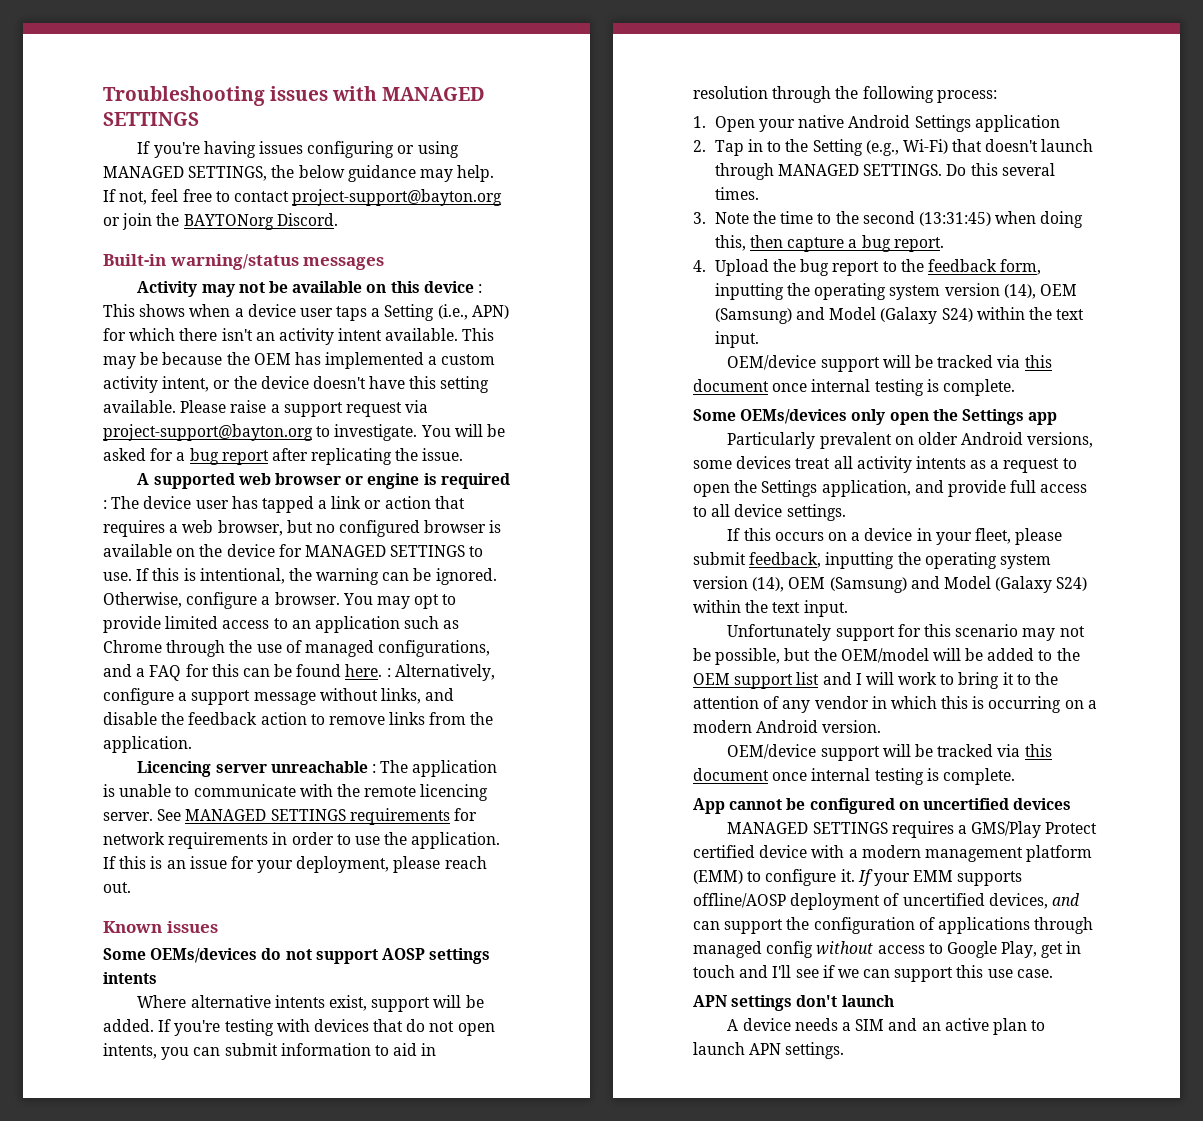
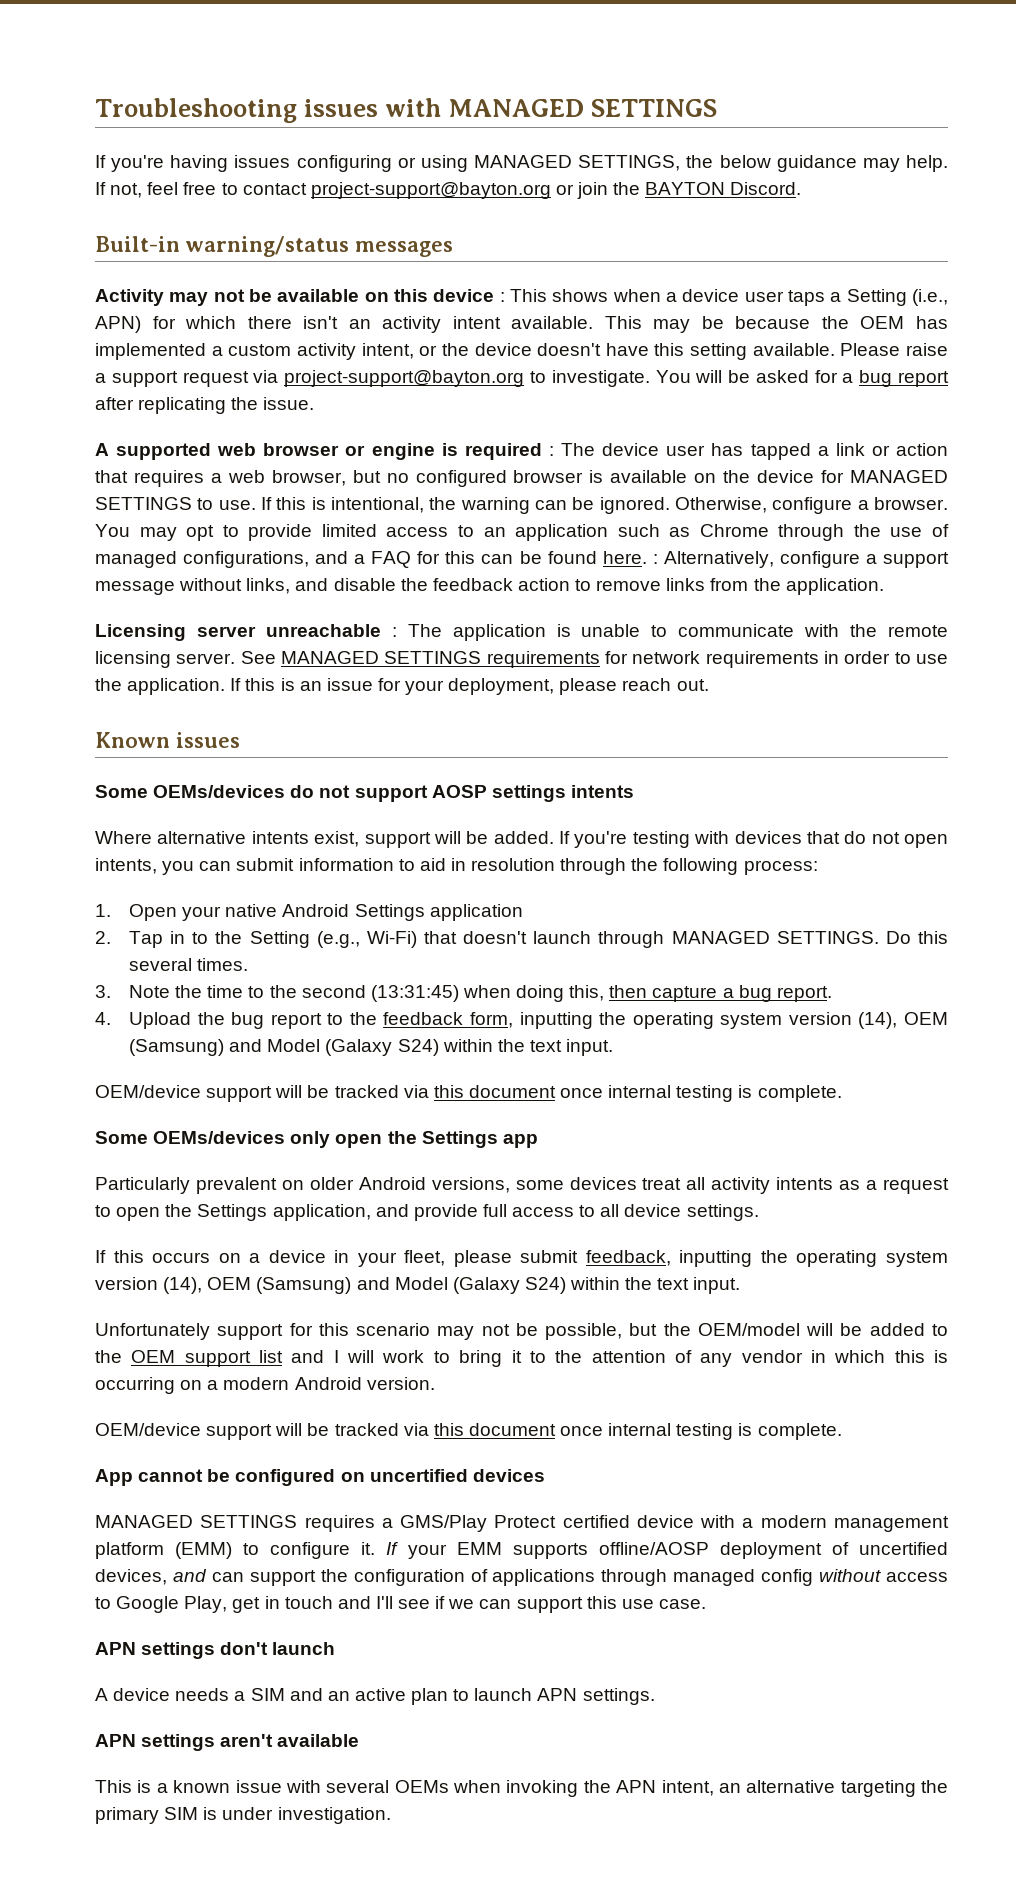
- If not, feel free to contact project-support@bayton.org or join the BAYTONorg Discord.
+ If not, feel free to contact project-support@bayton.org or join the BAYTON Discord.
- Licencing server unreachable : The application is unable to communicate with the remote licencing server.
+ Licensing server unreachable : The application is unable to communicate with the remote licensing server.
+ APN settings aren't available
+ This is a known issue with several OEMs when invoking the APN intent, an alternative targeting the primary SIM is under investigation.

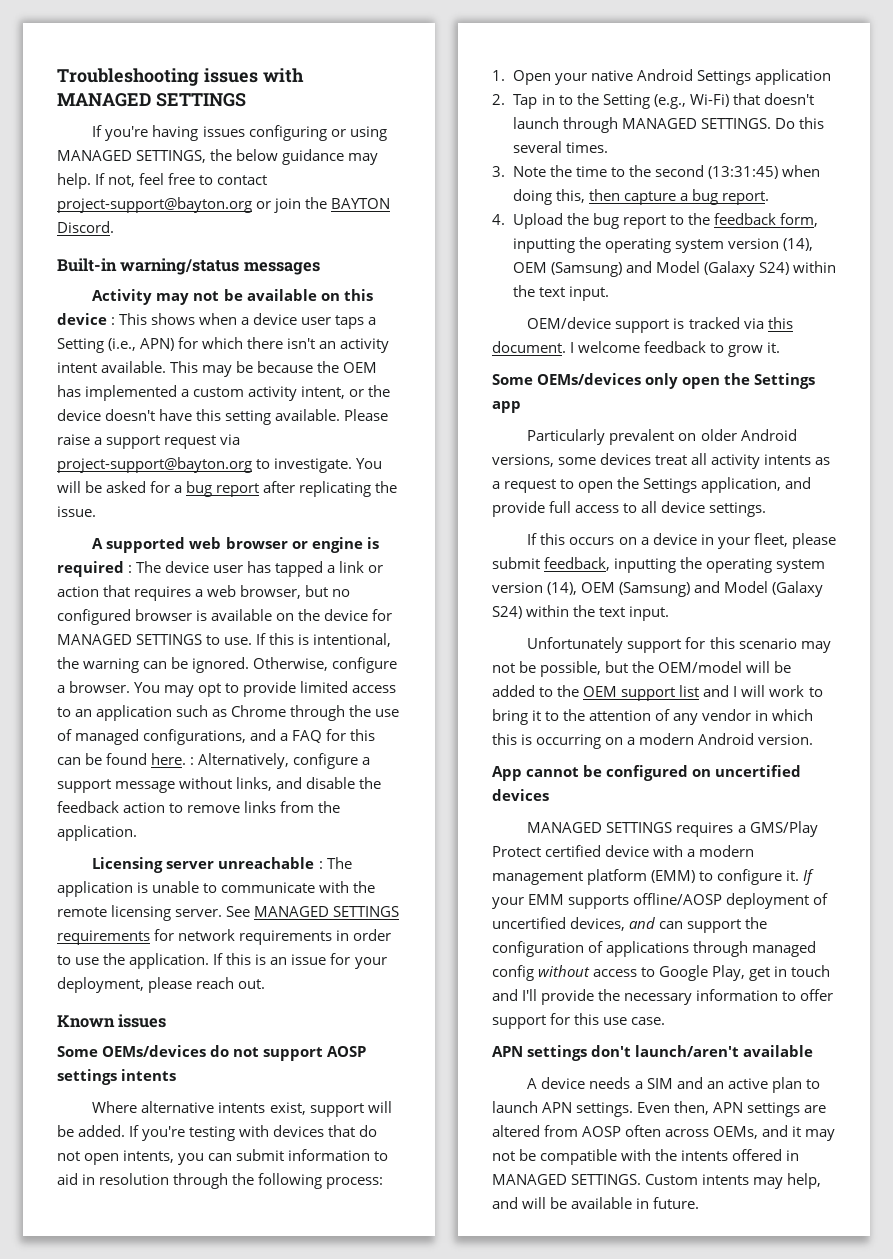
  4. Upload the bug report to the feedback form, inputting the operating system version (14), OEM (Samsung) and Model (Galaxy S24) within the text input.
- OEM/device support will be tracked via this document once internal testing is complete.
+ OEM/device support is tracked via this document. I welcome feedback to grow it.
  Unfortunately support for this scenario may not be possible, but the OEM/model will be added to the OEM support list and I will work to bring it to the attention of any vendor in which this is occurring on a modern Android version.
- OEM/device support will be tracked via this document once internal testing is complete.
- If your EMM supports offline/AOSP deployment of uncertified devices, and can support the configuration of applications through managed config without access to Google Play, get in touch and I'll see if we can support this use case.
+ If your EMM supports offline/AOSP deployment of uncertified devices, and can support the configuration of applications through managed config without access to Google Play, get in touch and I'll provide the necessary information to offer support for this use case.
- APN settings don't launch
+ APN settings don't launch/aren't available
- A device needs a SIM and an active plan to launch APN settings.
- APN settings aren't available
- This is a known issue with several OEMs when invoking the APN intent, an alternative targeting the primary SIM is under investigation.
+ A device needs a SIM and an active plan to launch APN settings. Even then, APN settings are altered from AOSP often across OEMs, and it may not be compatible with the intents offered in MANAGED SETTINGS. Custom intents may help, and will be available in future.

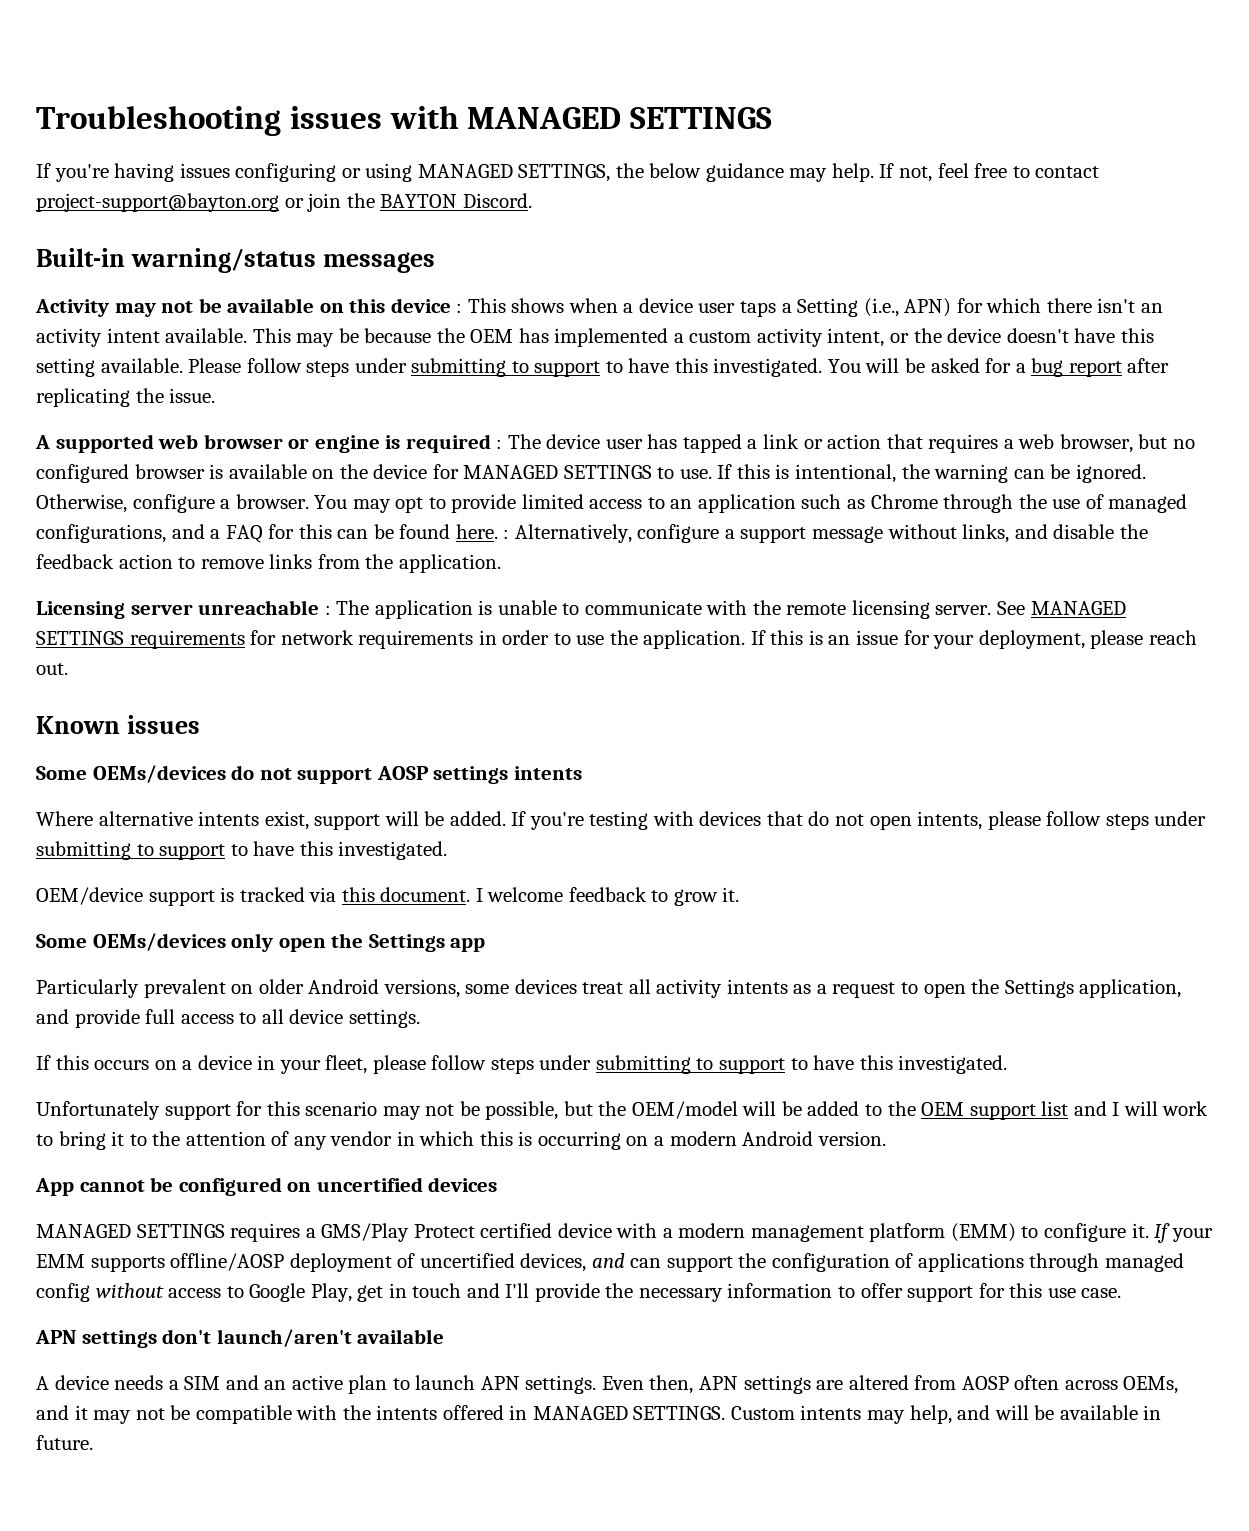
- Please raise a support request via project-support@bayton.org to investigate.
+ Please follow steps under submitting to support to have this investigated.
- If you're testing with devices that do not open intents, you can submit information to aid in resolution through the following process:
- 1. Open your native Android Settings application
- 2. Tap in to the Setting (e.g., Wi-Fi) that doesn't launch through MANAGED SETTINGS. Do this several times.
- 3. Note the time to the second (13:31:45) when doing this, then capture a bug report.
- 4. Upload the bug report to the feedback form, inputting the operating system version (14), OEM (Samsung) and Model (Galaxy S24) within the text input.
+ If you're testing with devices that do not open intents, please follow steps under submitting to support to have this investigated.
- If this occurs on a device in your fleet, please submit feedback, inputting the operating system version (14), OEM (Samsung) and Model (Galaxy S24) within the text input.
+ If this occurs on a device in your fleet, please follow steps under submitting to support to have this investigated.

